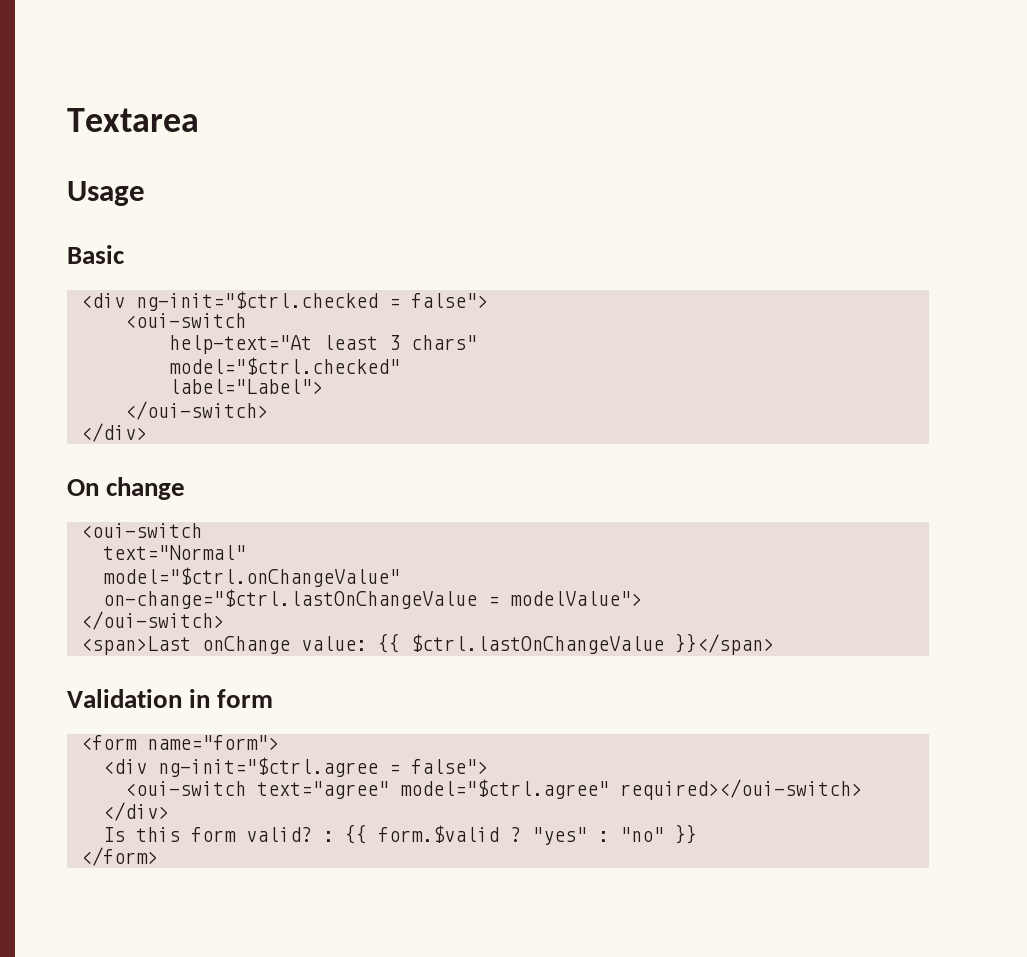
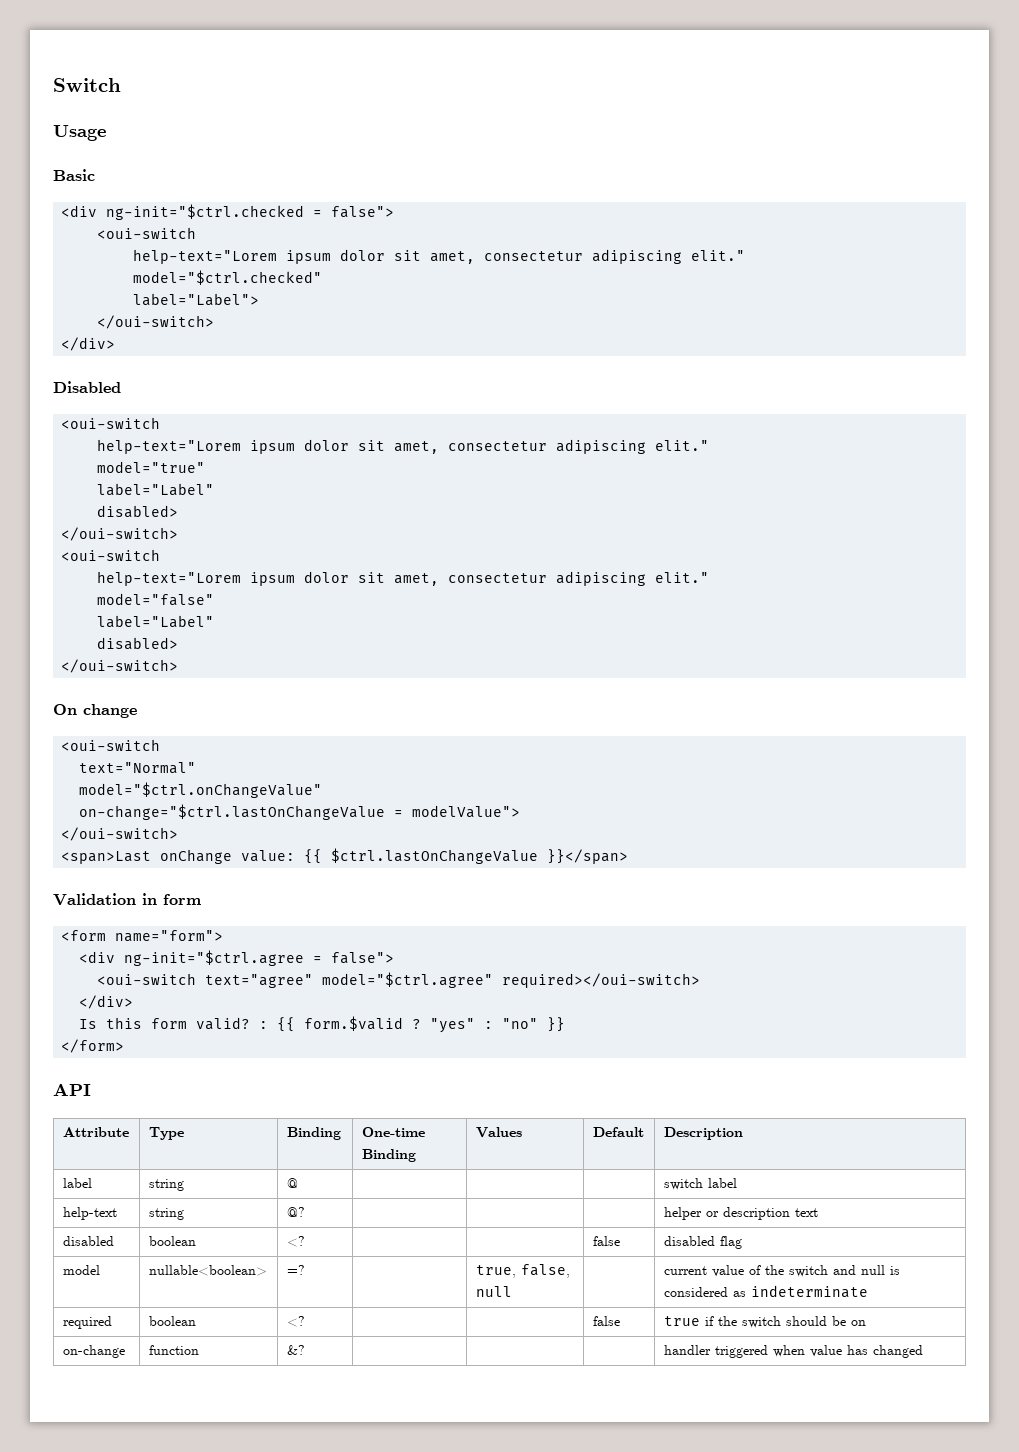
- Textarea
+ Switch
  <div ng-init="$ctrl.checked = false">
  <oui-switch
- help-text="At least 3 chars"
+ help-text="Lorem ipsum dolor sit amet, consectetur adipiscing elit."
  model="$ctrl.checked"
  label="Label">
  </oui-switch>
  </div>
+ Disabled
+ <oui-switch
+ help-text="Lorem ipsum dolor sit amet, consectetur adipiscing elit."
+ model="true"
+ label="Label"
+ disabled>
+ </oui-switch>
+ <oui-switch
+ help-text="Lorem ipsum dolor sit amet, consectetur adipiscing elit."
+ model="false"
+ label="Label"
+ disabled>
+ </oui-switch>
+ API
+ Attribute | Type | Binding | One-time Binding | Values | Default | Description
+ label | string | @ | | | | switch label
+ help-text | string | @? | | | | helper or description text
+ disabled | boolean | <? | | | false | disabled flag
+ model | nullable<boolean> | =? | | true, false, null | | current value of the switch and null is considered as indeterminate
+ required | boolean | <? | | | false | true if the switch should be on
+ on-change | function | &? | | | | handler triggered when value has changed

